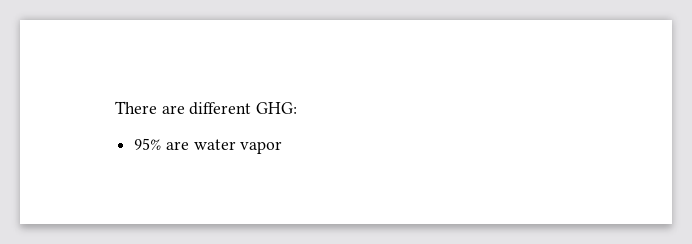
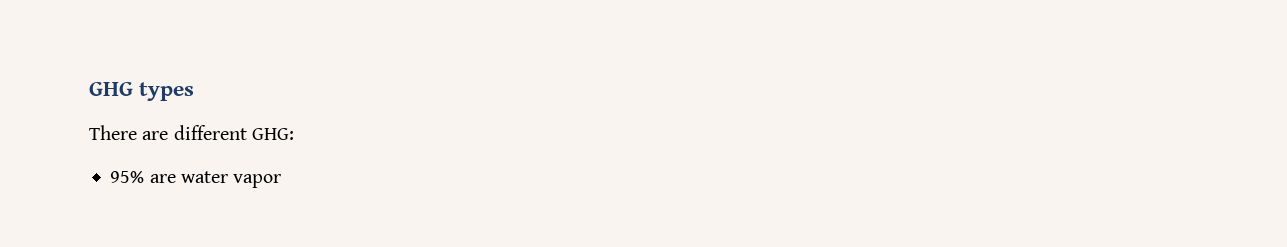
+ GHG types

